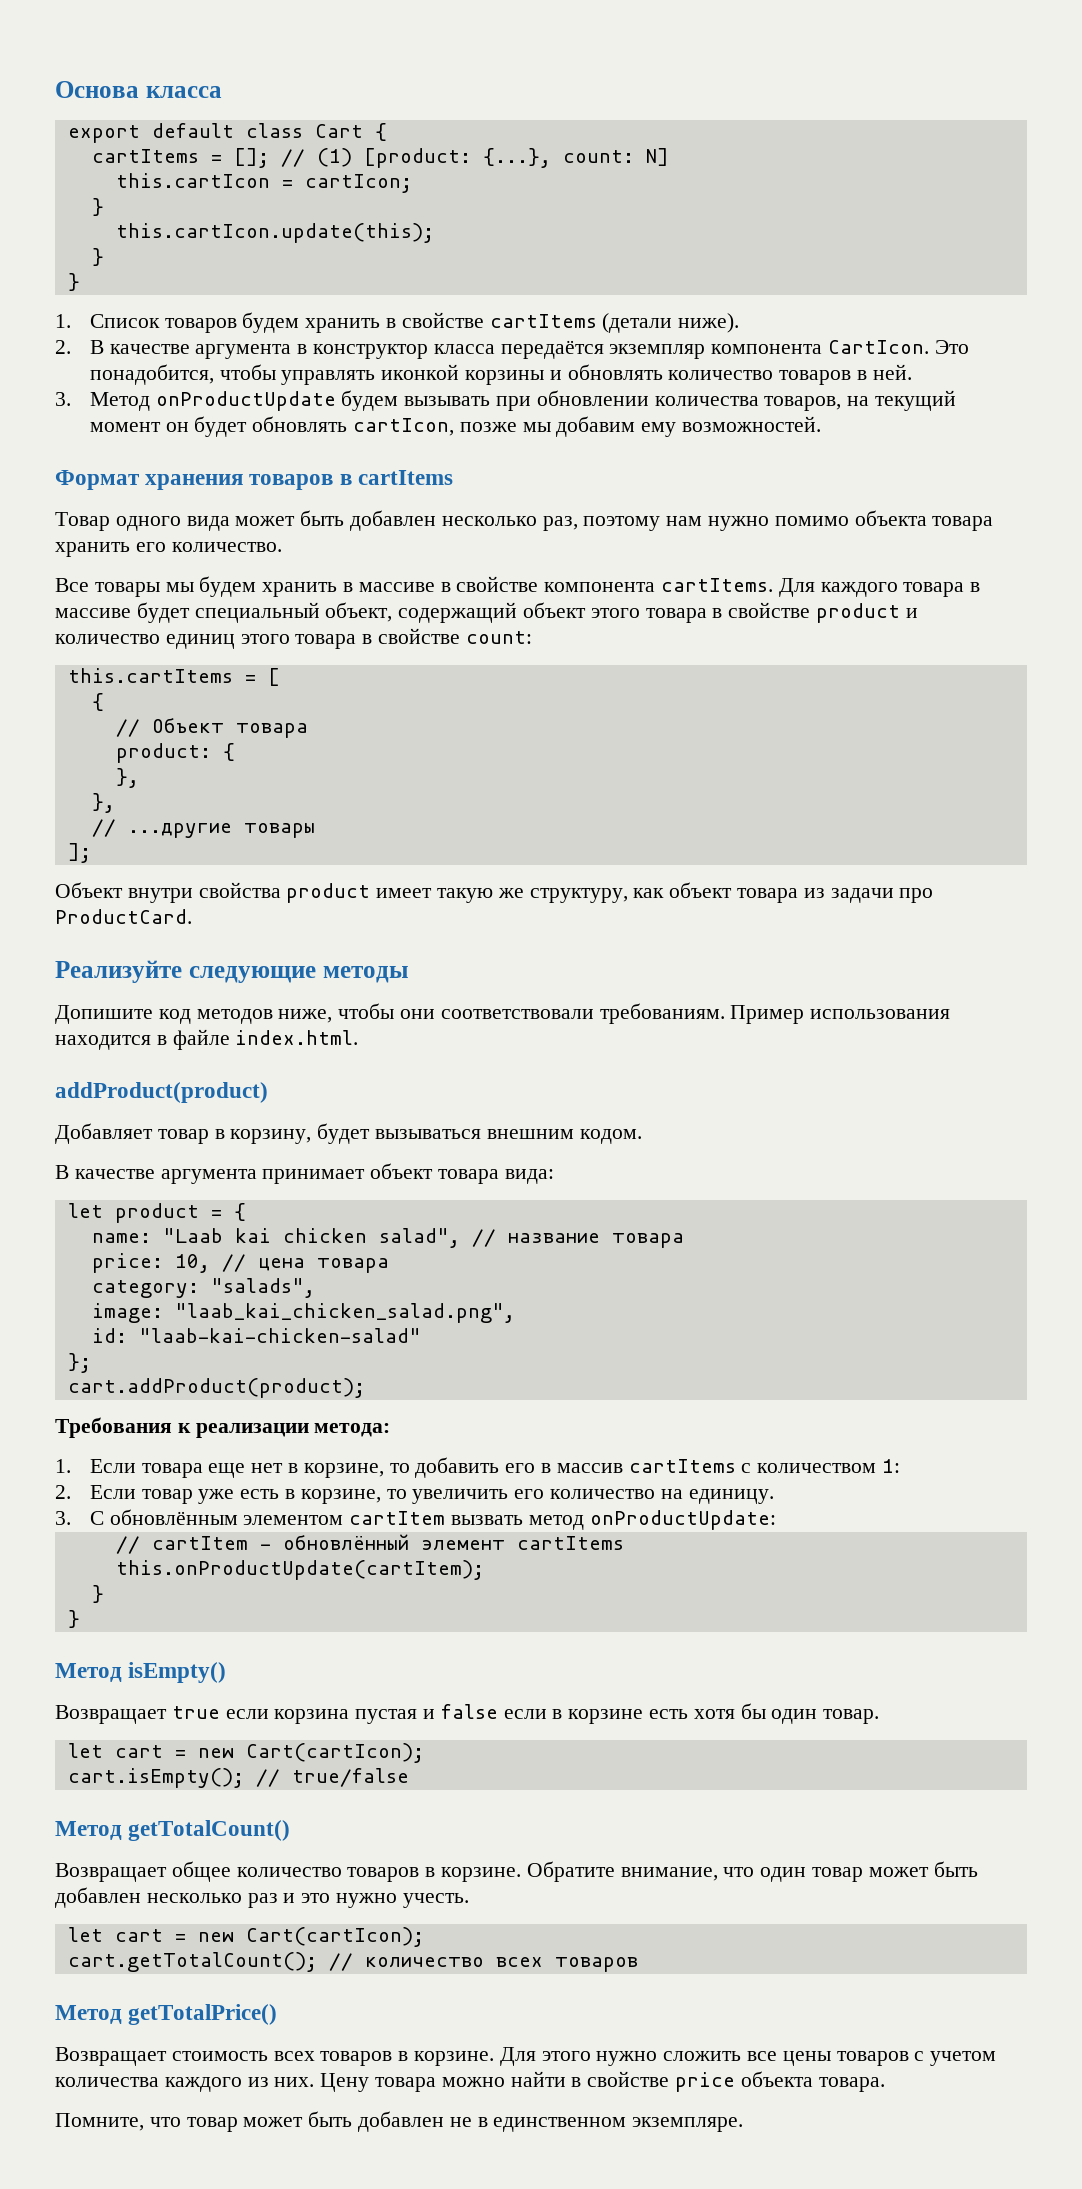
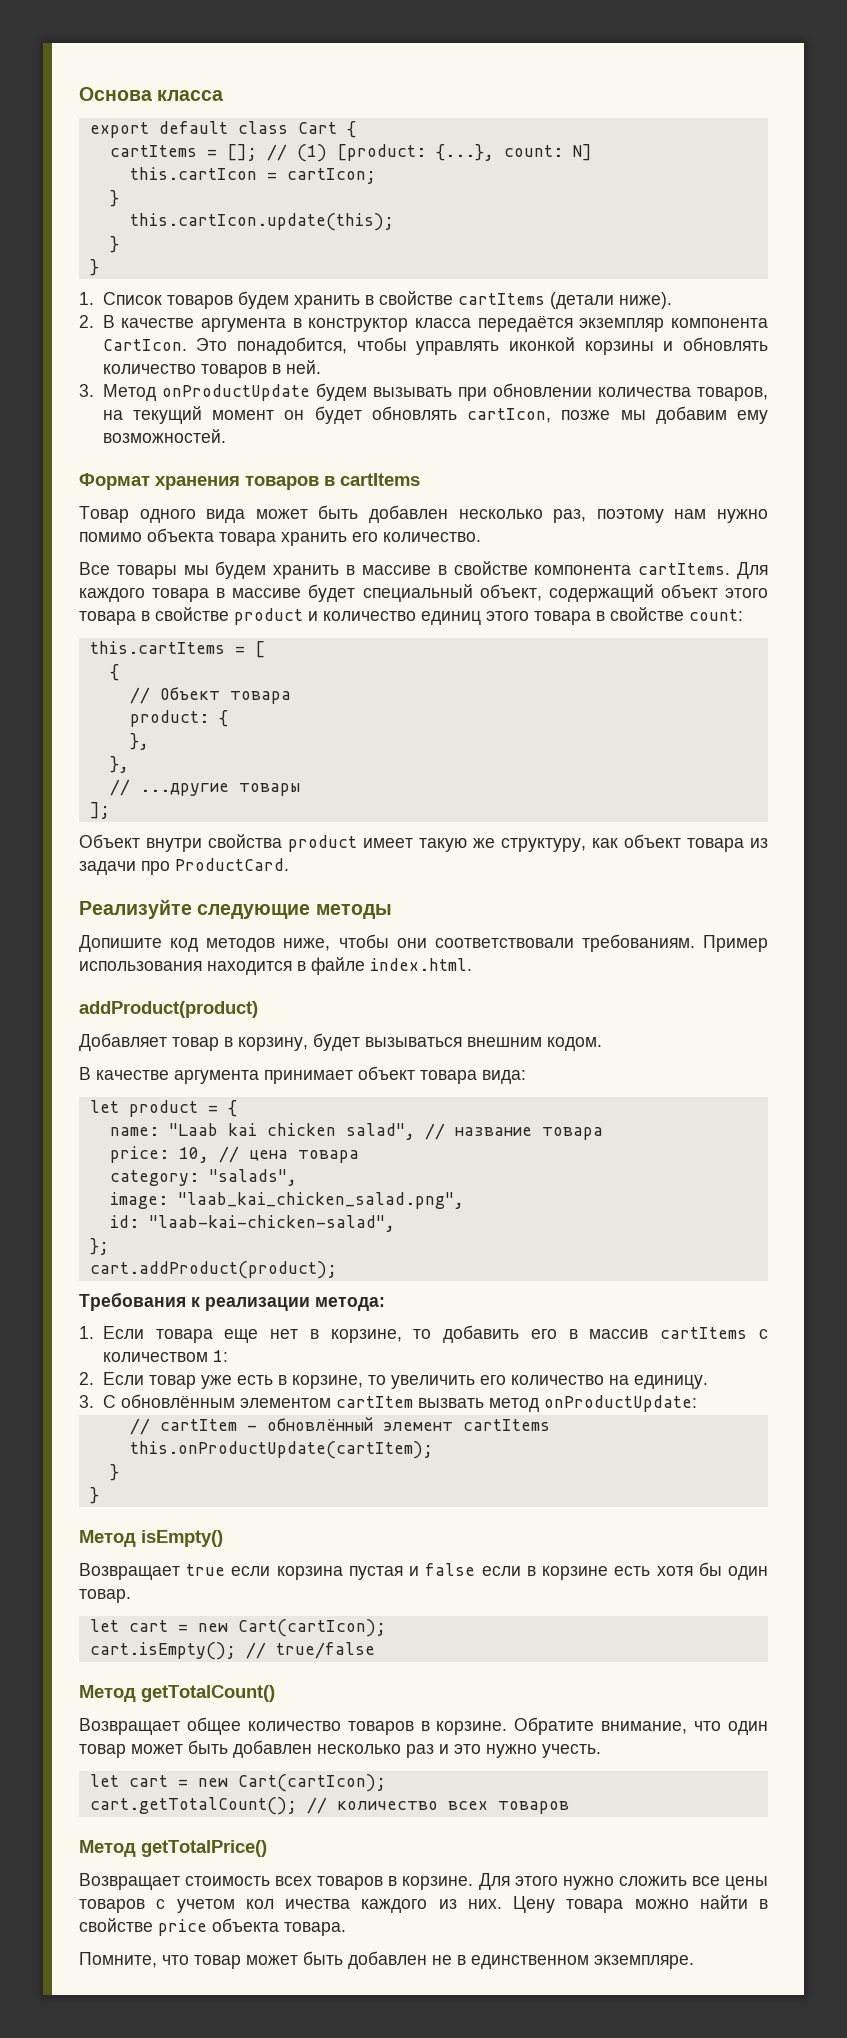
- id: "laab-kai-chicken-salad"
+ id: "laab-kai-chicken-salad",
- Для этого нужно сложить все цены товаров с учетом количества каждого из них.
+ Для этого нужно сложить все цены товаров с учетом кол ичества каждого из них.

